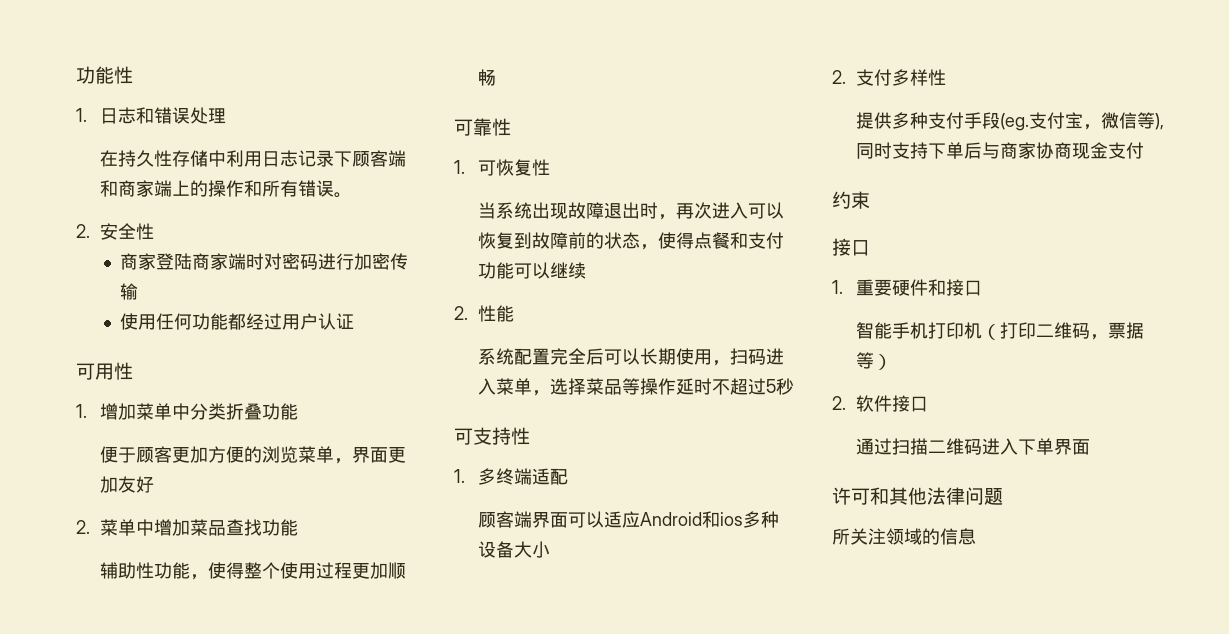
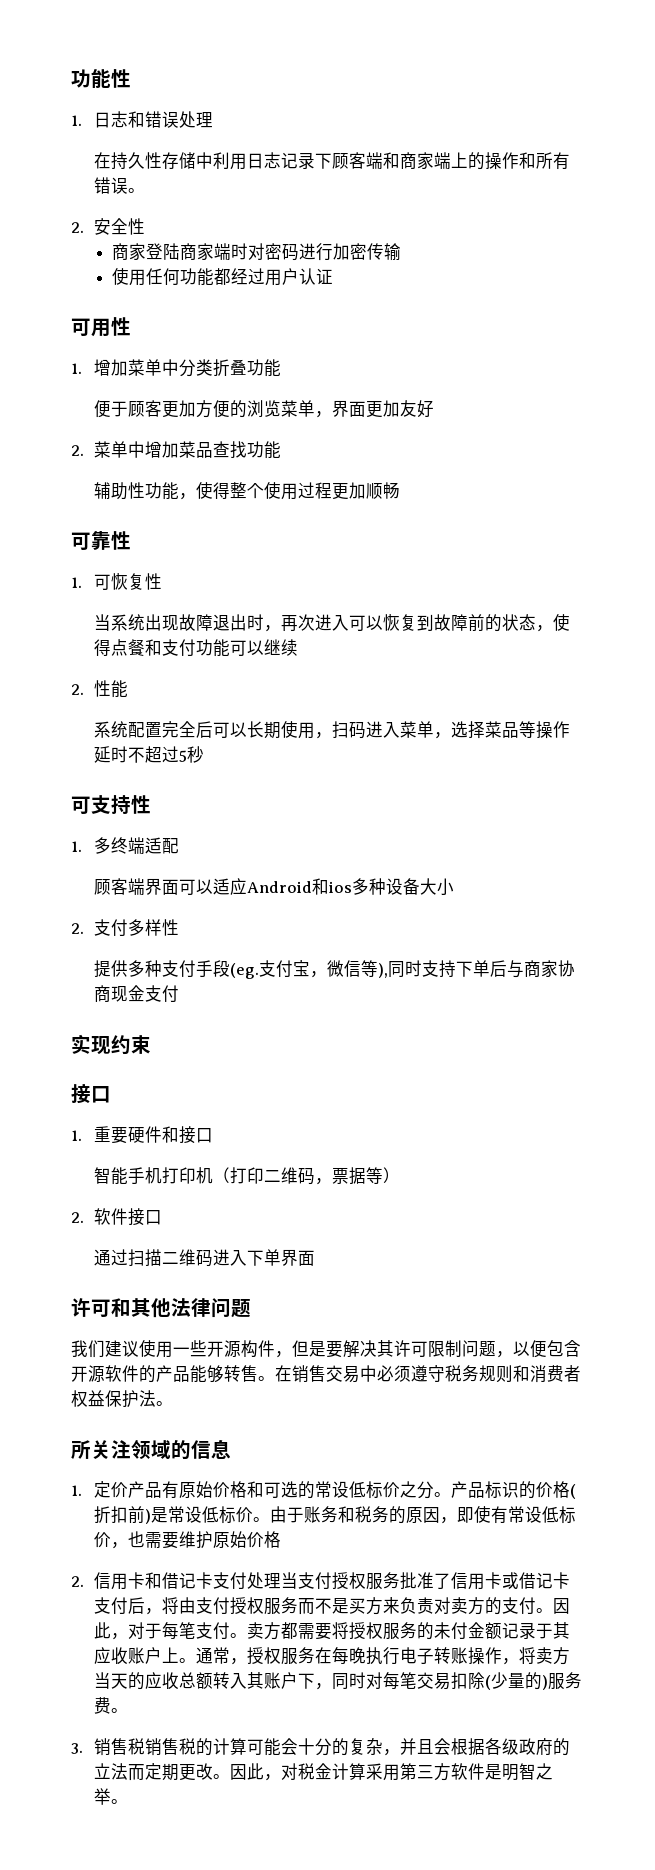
- 约束
+ 实现约束
+ 我们建议使用一些开源构件，但是要解决其许可限制问题，以便包含开源软件的产品能够转售。在销售交易中必须遵守税务规则和消费者权益保护法。
  所关注领域的信息
+ 1.定价产品有原始价格和可选的常设低标价之分。产品标识的价格(折扣前)是常设低标价。由于账务和税务的原因，即使有常设低标价，也需要维护原始价格
+ 2.信用卡和借记卡支付处理当支付授权服务批准了信用卡或借记卡支付后，将由支付授权服务而不是买方来负责对卖方的支付。因此，对于每笔支付。卖方都需要将授权服务的未付金额记录于其应收账户上。通常，授权服务在每晚执行电子转账操作，将卖方当天的应收总额转入其账户下，同时对每笔交易扣除(少量的)服务费。
+ 3.销售税销售税的计算可能会十分的复杂，并且会根据各级政府的立法而定期更改。因此，对税金计算采用第三方软件是明智之举。

